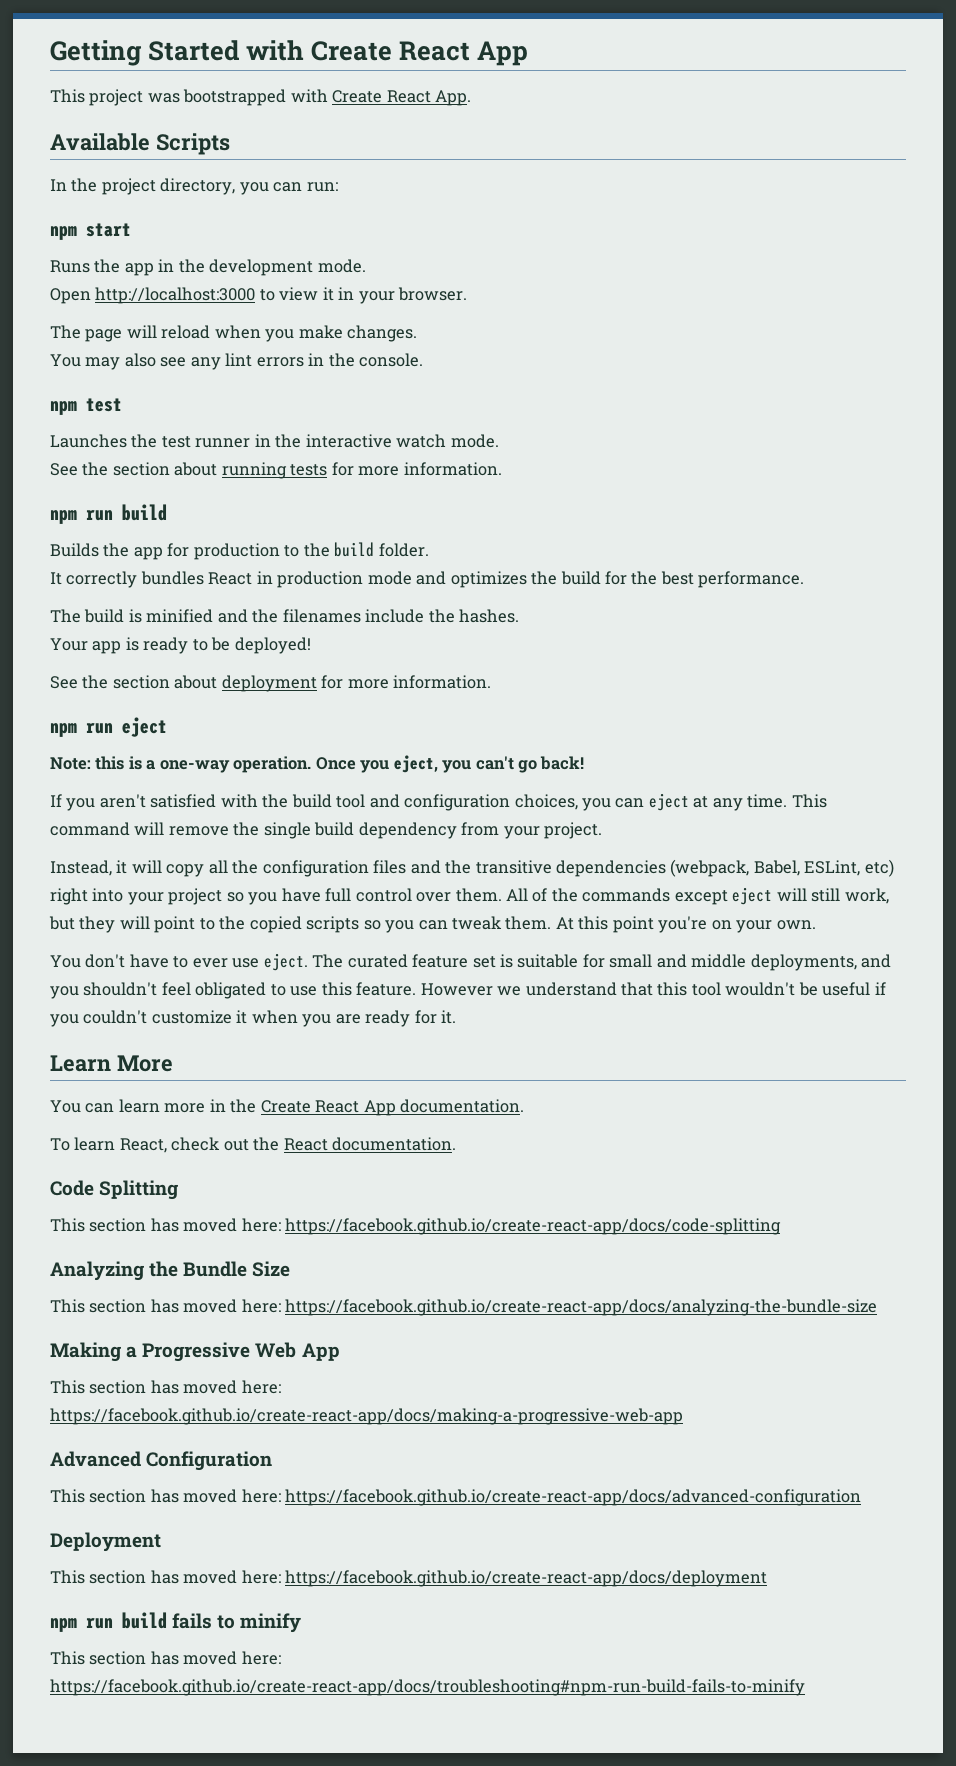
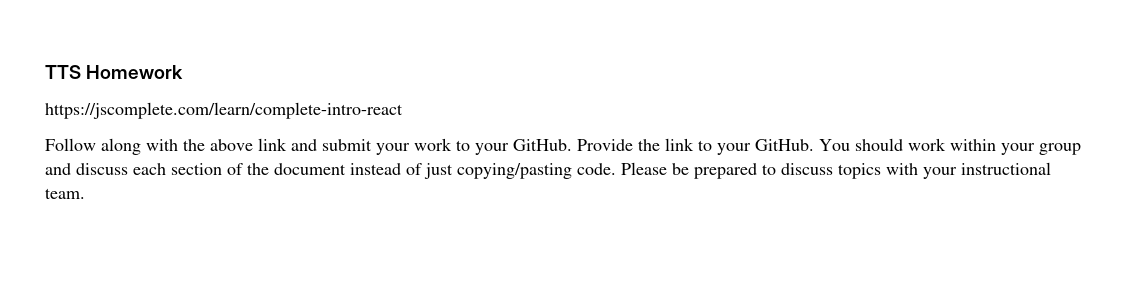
- Getting Started with Create React App
- This project was bootstrapped with Create React App.
- Available Scripts
- In the project directory, you can run:
- npm start
- Runs the app in the development mode.
- Open http://localhost:3000 to view it in your browser.
- The page will reload when you make changes.
- You may also see any lint errors in the console.
- npm test
- Launches the test runner in the interactive watch mode.
- See the section about running tests for more information.
- npm run build
- Builds the app for production to the build folder.
- It correctly bundles React in production mode and optimizes the build for the best performance.
- The build is minified and the filenames include the hashes.
- Your app is ready to be deployed!
- See the section about deployment for more information.
- npm run eject
- Note: this is a one-way operation. Once you eject, you can't go back!
- If you aren't satisfied with the build tool and configuration choices, you can eject at any time. This command will remove the single build dependency from your project.
- Instead, it will copy all the configuration files and the transitive dependencies (webpack, Babel, ESLint, etc) right into your project so you have full control over them. All of the commands except eject will still work, but they will point to the copied scripts so you can tweak them. At this point you're on your own.
- You don't have to ever use eject. The curated feature set is suitable for small and middle deployments, and you shouldn't feel obligated to use this feature. However we understand that this tool wouldn't be useful if you couldn't customize it when you are ready for it.
- Learn More
- You can learn more in the Create React App documentation.
- To learn React, check out the React documentation.
- Code Splitting
- This section has moved here: https://facebook.github.io/create-react-app/docs/code-splitting
- Analyzing the Bundle Size
- This section has moved here: https://facebook.github.io/create-react-app/docs/analyzing-the-bundle-size
- Making a Progressive Web App
- This section has moved here: https://facebook.github.io/create-react-app/docs/making-a-progressive-web-app
- Advanced Configuration
- This section has moved here: https://facebook.github.io/create-react-app/docs/advanced-configuration
- Deployment
- This section has moved here: https://facebook.github.io/create-react-app/docs/deployment
- npm run build fails to minify
- This section has moved here: https://facebook.github.io/create-react-app/docs/troubleshooting#npm-run-build-fails-to-minify
+ TTS Homework
+ https://jscomplete.com/learn/complete-intro-react
+ Follow along with the above link and submit your work to your GitHub. Provide the link to your GitHub. You should work within your group and discuss each section of the document instead of just copying/pasting code. Please be prepared to discuss topics with your instructional team.

